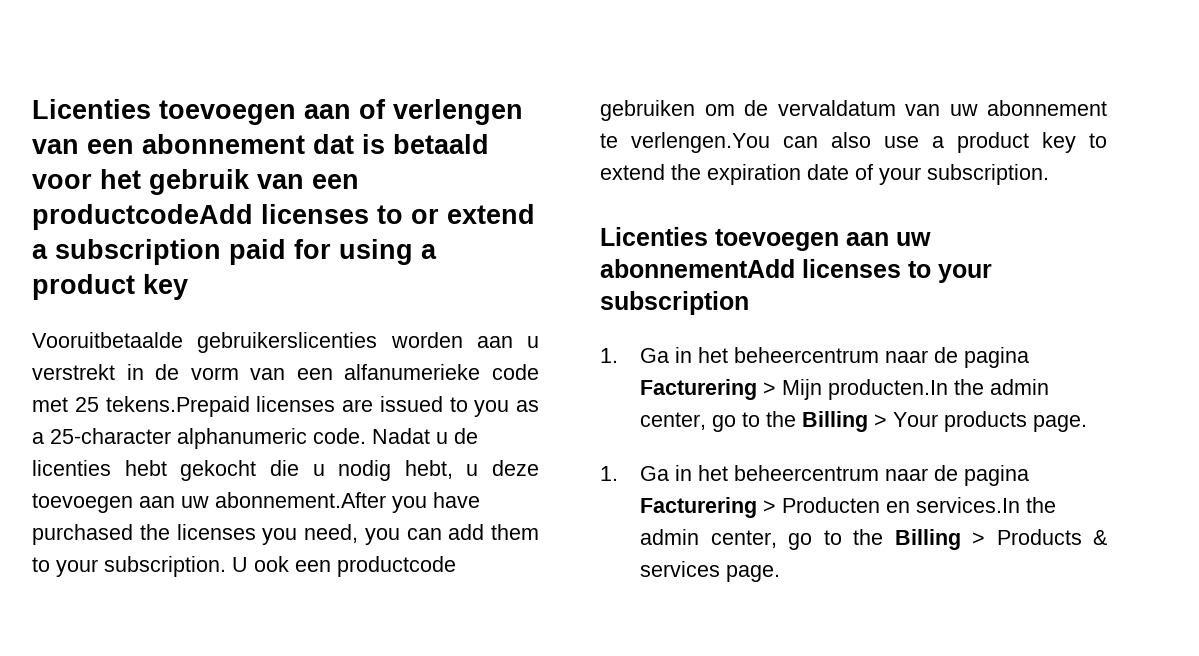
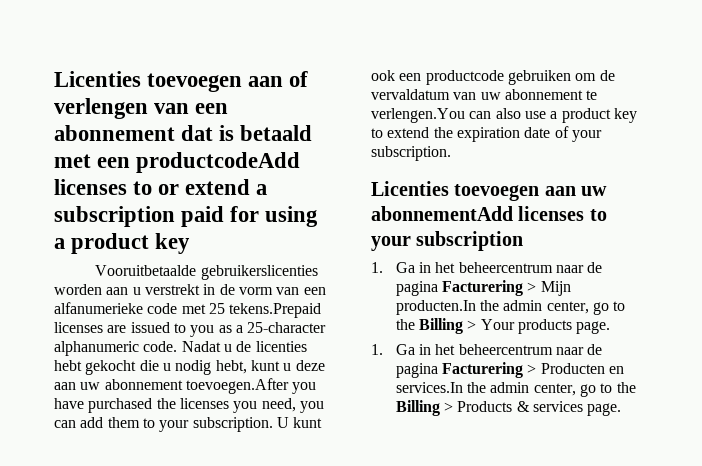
- Licenties toevoegen aan of verlengen van een abonnement dat is betaald voor het gebruik van een productcodeAdd licenses to or extend a subscription paid for using a product key
+ Licenties toevoegen aan of verlengen van een abonnement dat is betaald met een productcodeAdd licenses to or extend a subscription paid for using a product key
- Nadat u de licenties hebt gekocht die u nodig hebt, u deze toevoegen aan uw abonnement.After you have purchased the licenses you need, you can add them to your subscription.
+ Nadat u de licenties hebt gekocht die u nodig hebt, kunt u deze aan uw abonnement toevoegen.After you have purchased the licenses you need, you can add them to your subscription.
- U ook een productcode gebruiken om de vervaldatum van uw abonnement te verlengen.You can also use a product key to extend the expiration date of your subscription.
+ U kunt ook een productcode gebruiken om de vervaldatum van uw abonnement te verlengen.You can also use a product key to extend the expiration date of your subscription.

